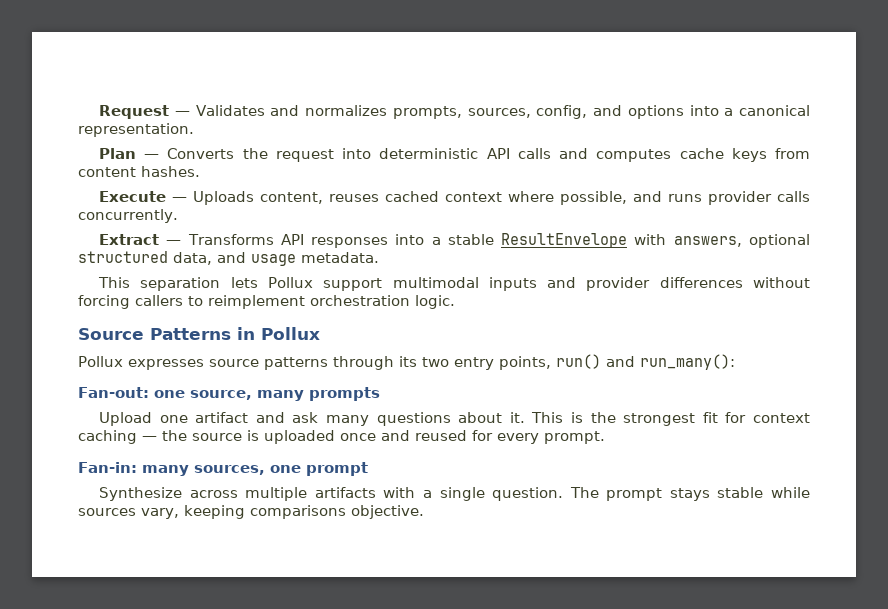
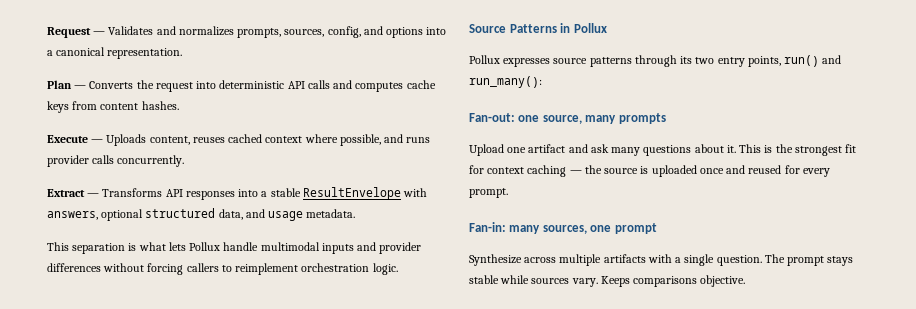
- This separation lets Pollux support multimodal inputs and provider differences without forcing callers to reimplement orchestration logic.
+ This separation is what lets Pollux handle multimodal inputs and provider differences without forcing callers to reimplement orchestration logic.
- The prompt stays stable while sources vary, keeping comparisons objective.
+ The prompt stays stable while sources vary. Keeps comparisons objective.

